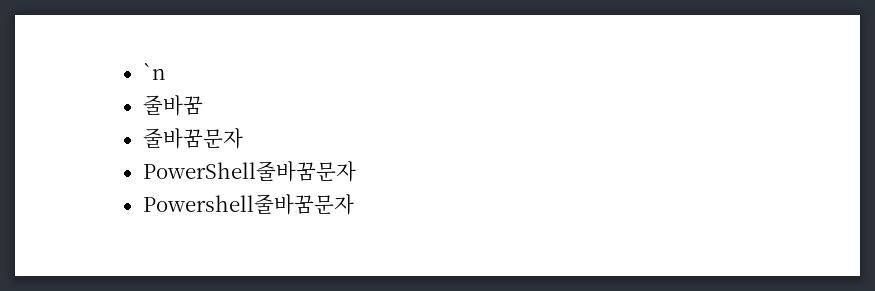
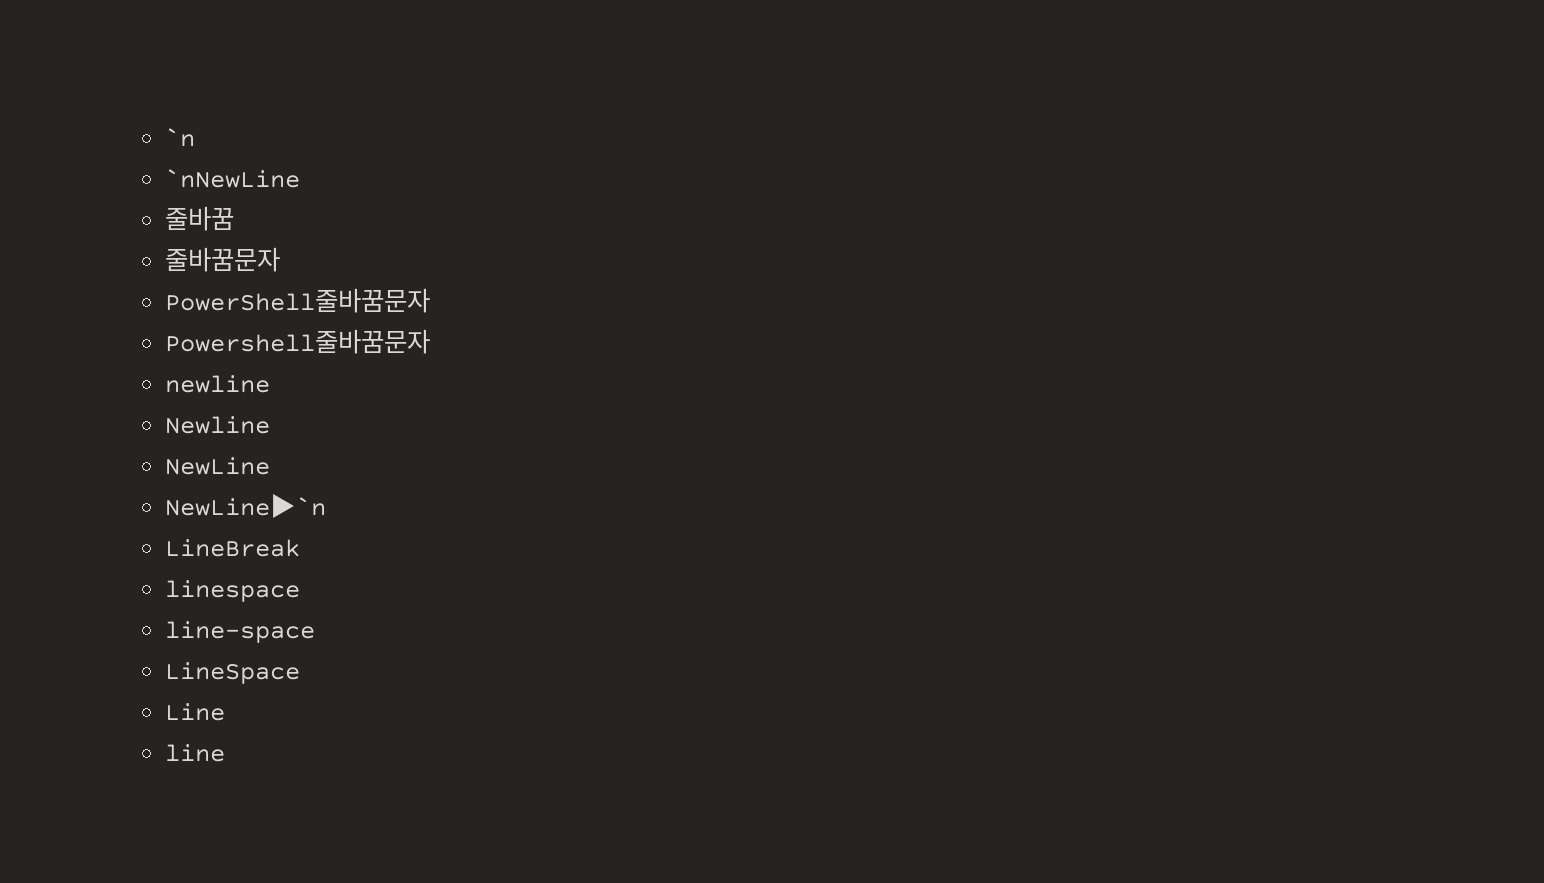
+ `nNewLine
+ newline
+ Newline
+ NewLine
+ NewLine▶`n
+ LineBreak
+ linespace
+ line-space
+ LineSpace
+ Line
+ line

